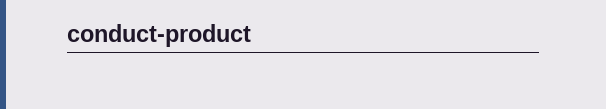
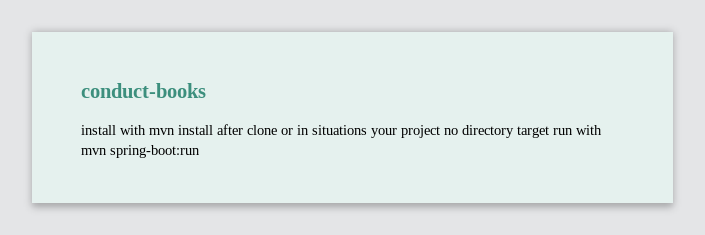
- conduct-product
+ conduct-books
+ install with mvn install after clone or in situations your project no directory target run with mvn spring-boot:run

